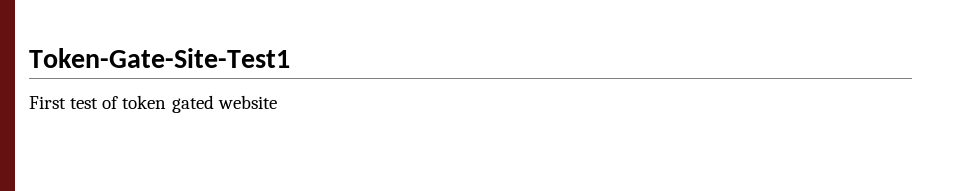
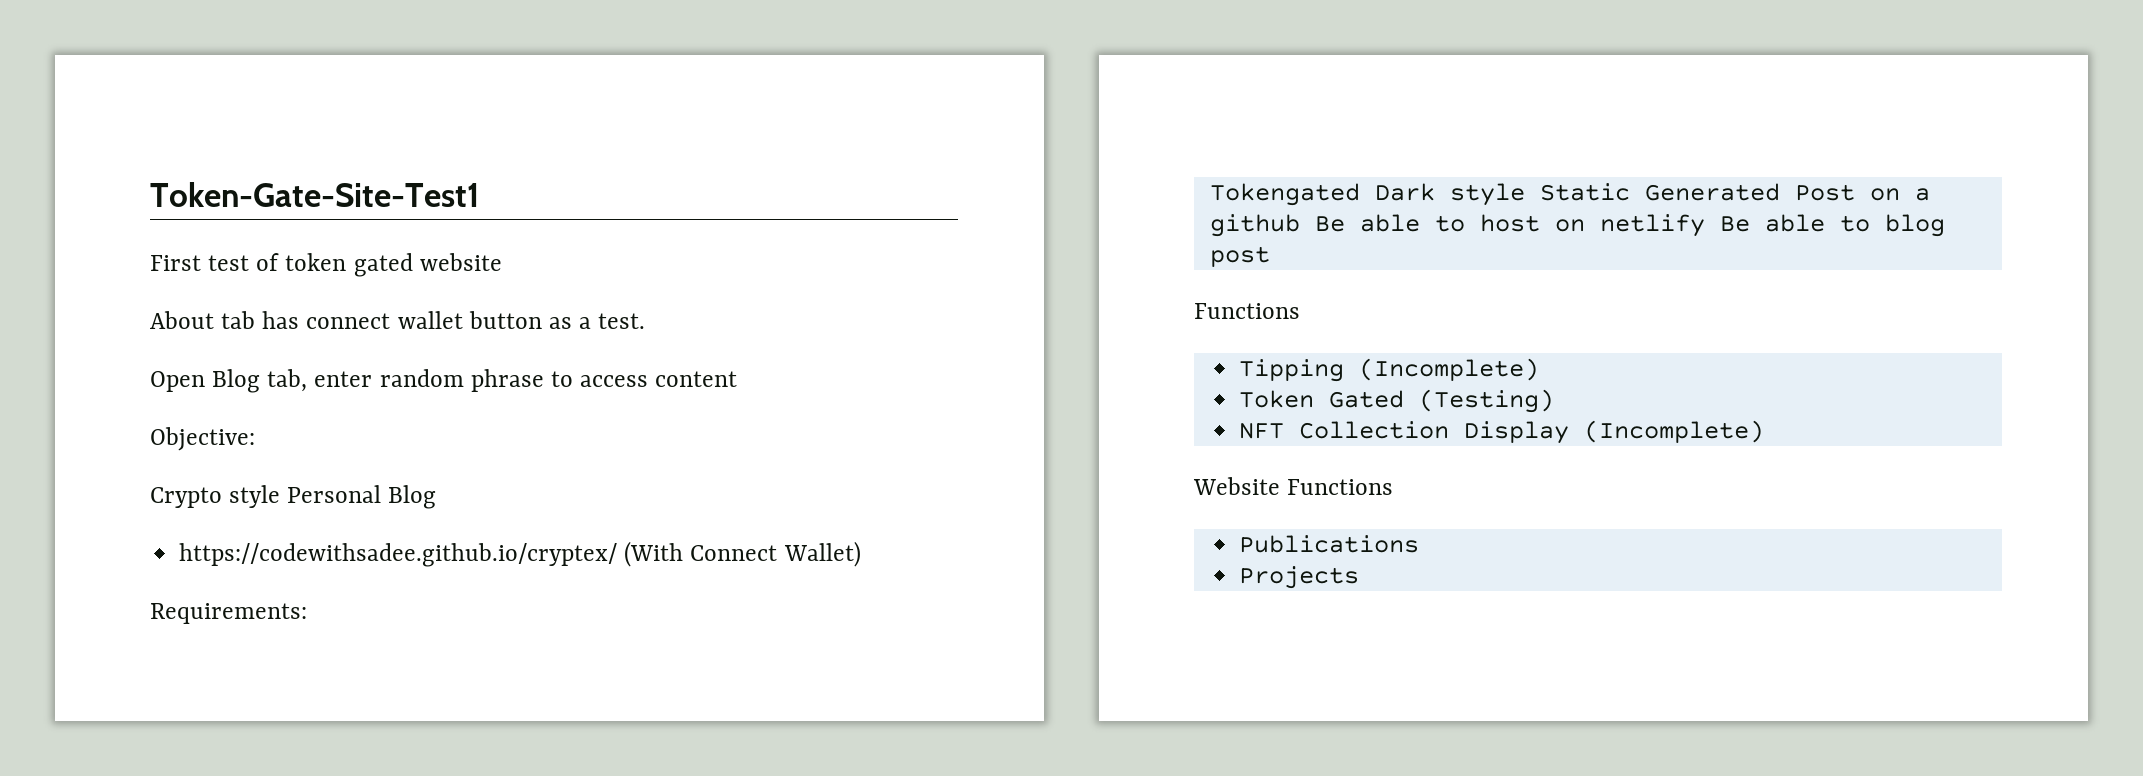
+ About tab has connect wallet button as a test.
+ Open Blog tab, enter random phrase to access content
+ Objective:
+ Crypto style Personal Blog
+ https://codewithsadee.github.io/cryptex/ (With Connect Wallet)
+ Requirements:
+ Tokengated Dark style Static Generated Post on a github Be able to host on netlify Be able to blog post
+ Functions
+ Tipping (Incomplete)
+ Token Gated (Testing)
+ NFT Collection Display (Incomplete)
+ Website Functions
+ Publications
+ Projects

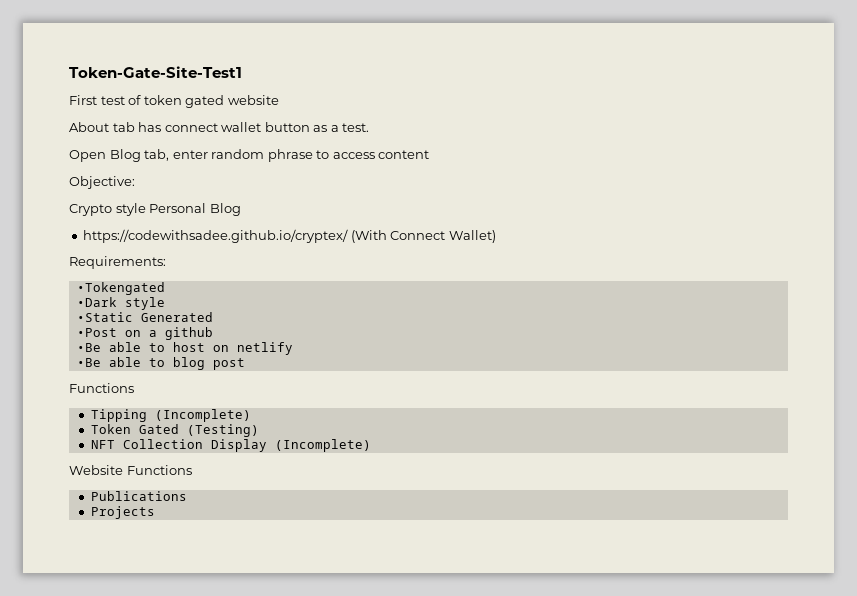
- Tokengated Dark style Static Generated Post on a github Be able to host on netlify Be able to blog post
+ •Tokengated
+ •Dark style
+ •Static Generated
+ •Post on a github
+ •Be able to host on netlify
+ •Be able to blog post

